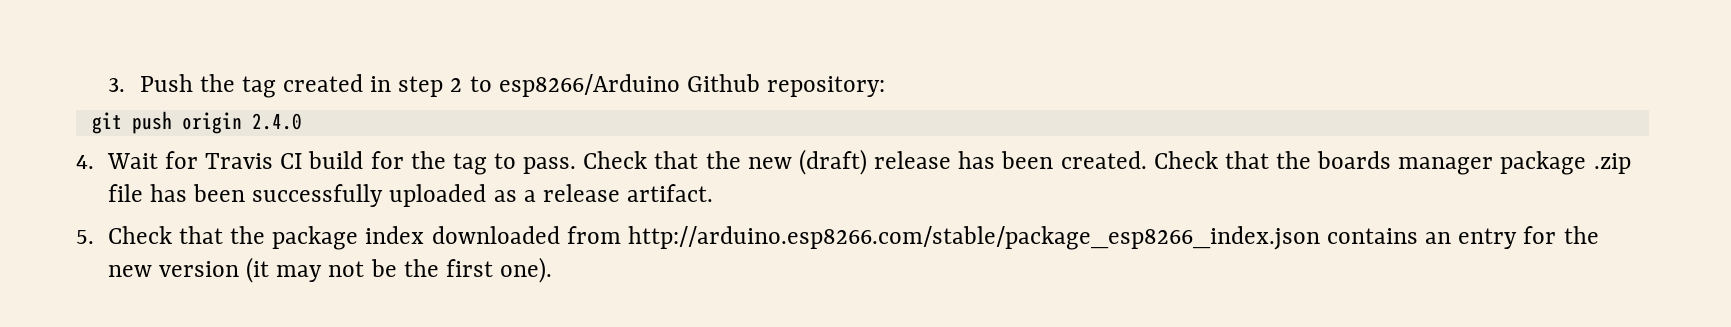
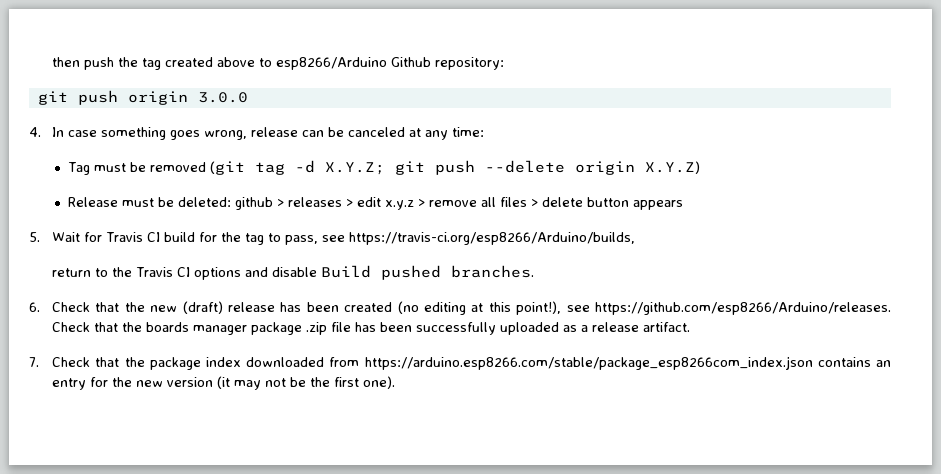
- 3. Push the tag created in step 2 to esp8266/Arduino Github repository:
+ then push the tag created above to esp8266/Arduino Github repository:
- git push origin 2.4.0
- 4. Wait for Travis CI build for the tag to pass. Check that the new (draft) release has been created. Check that the boards manager package .zip file has been successfully uploaded as a release artifact.
+ git push origin 3.0.0
+ 4. In case something goes wrong, release can be canceled at any time:
+ Tag must be removed (git tag -d X.Y.Z; git push --delete origin X.Y.Z)
+ Release must be deleted: github > releases > edit x.y.z > remove all files > delete button appears
+ 5. Wait for Travis CI build for the tag to pass, see https://travis-ci.org/esp8266/Arduino/builds,
+ return to the Travis CI options and disable Build pushed branches.
+ 6. Check that the new (draft) release has been created (no editing at this point!), see https://github.com/esp8266/Arduino/releases. Check that the boards manager package .zip file has been successfully uploaded as a release artifact.
- 5. Check that the package index downloaded from http://arduino.esp8266.com/stable/package_esp8266_index.json contains an entry for the new version (it may not be the first one).
+ 7. Check that the package index downloaded from https://arduino.esp8266.com/stable/package_esp8266com_index.json contains an entry for the new version (it may not be the first one).

